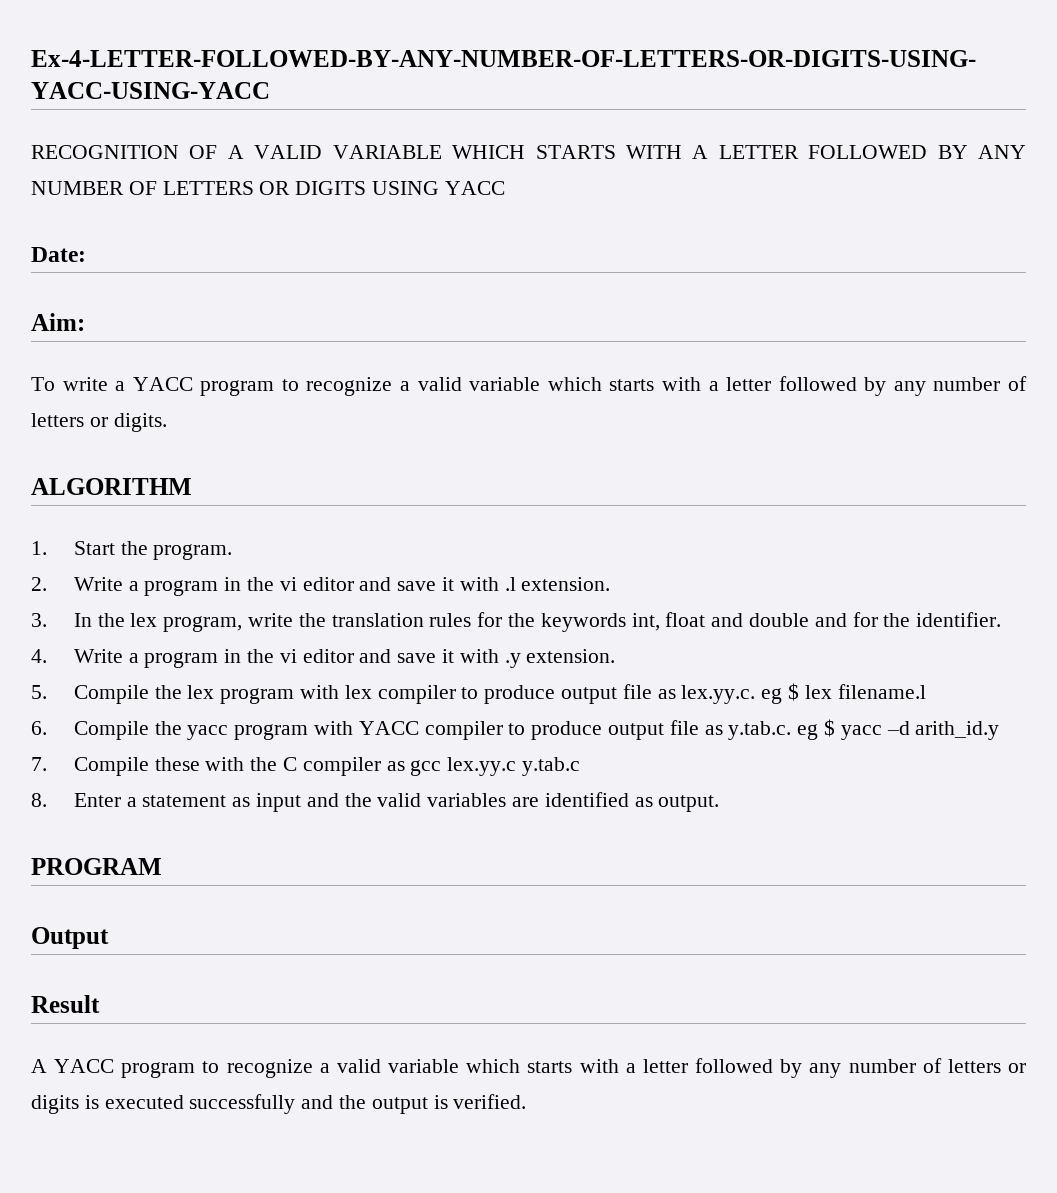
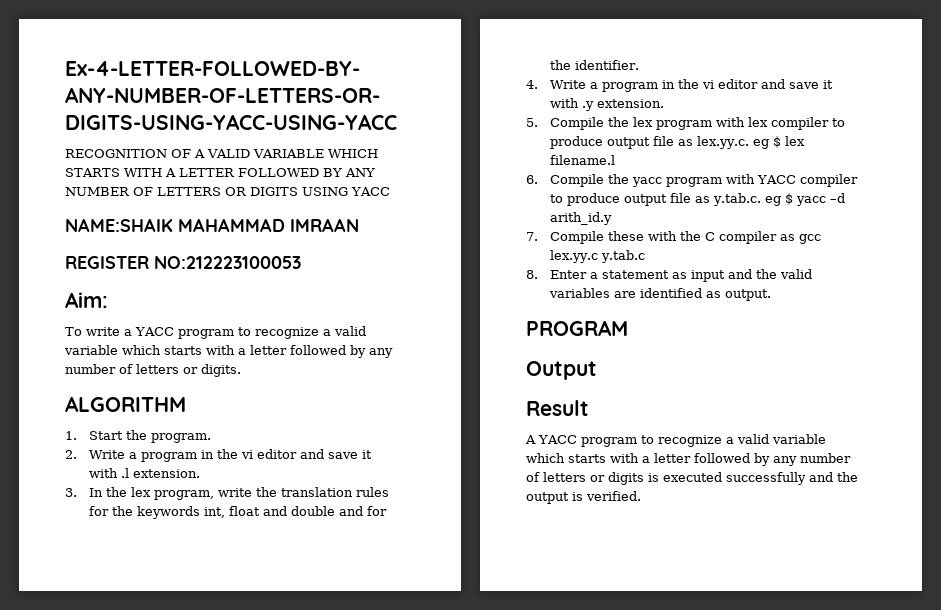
- Date:
+ NAME:SHAIK MAHAMMAD IMRAAN
+ REGISTER NO:212223100053

